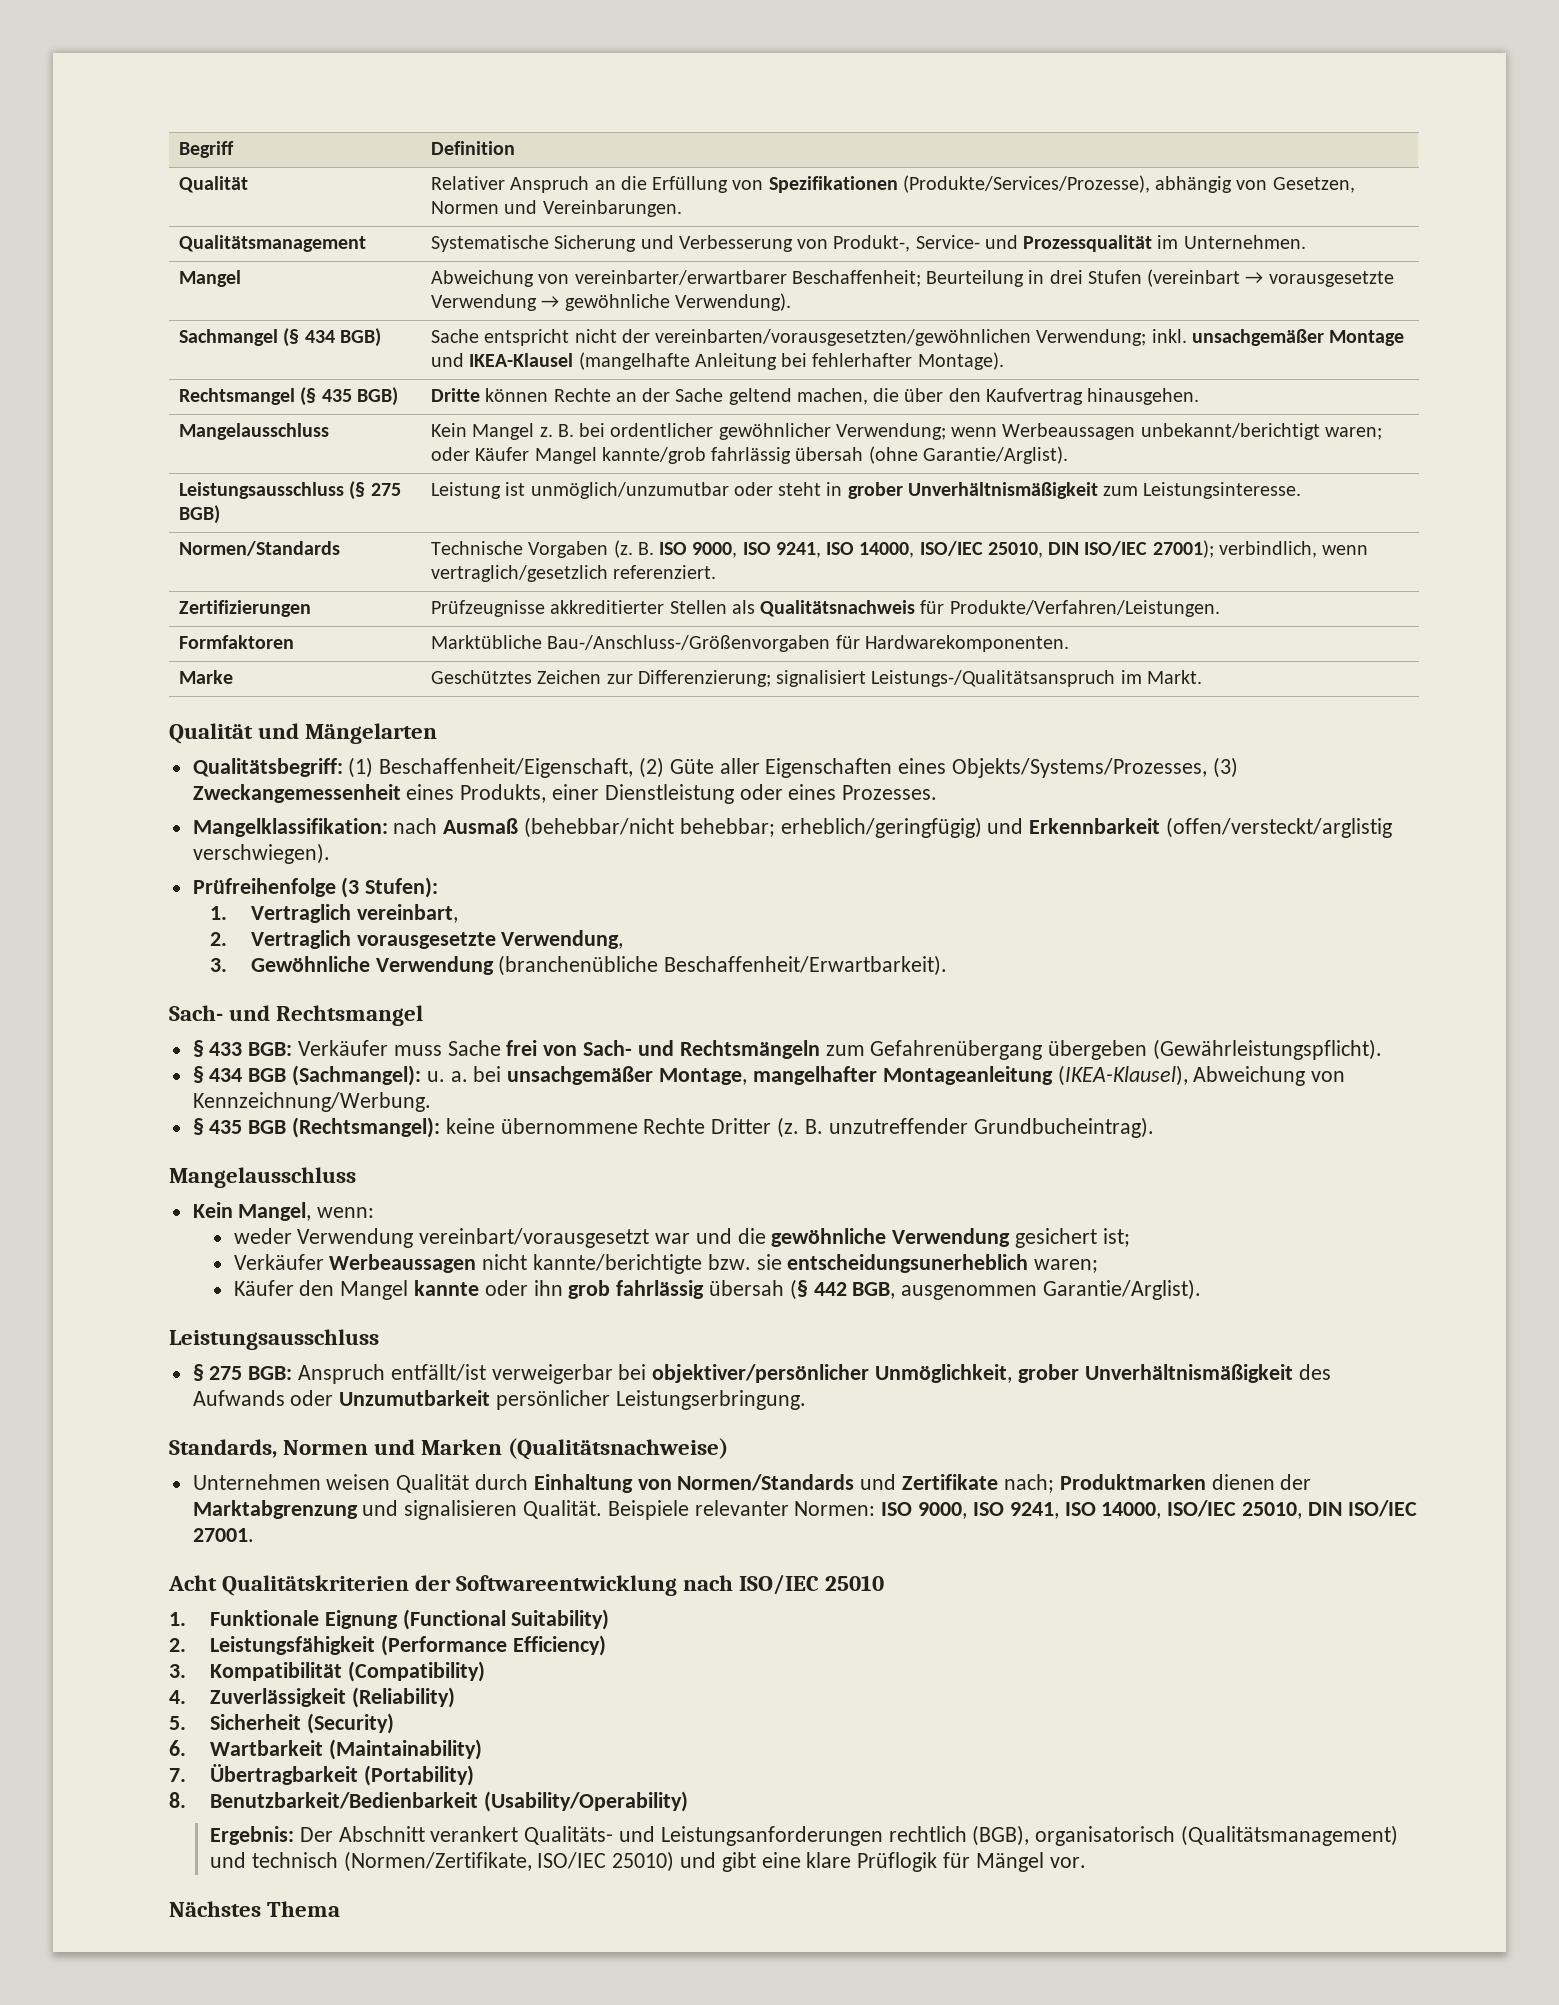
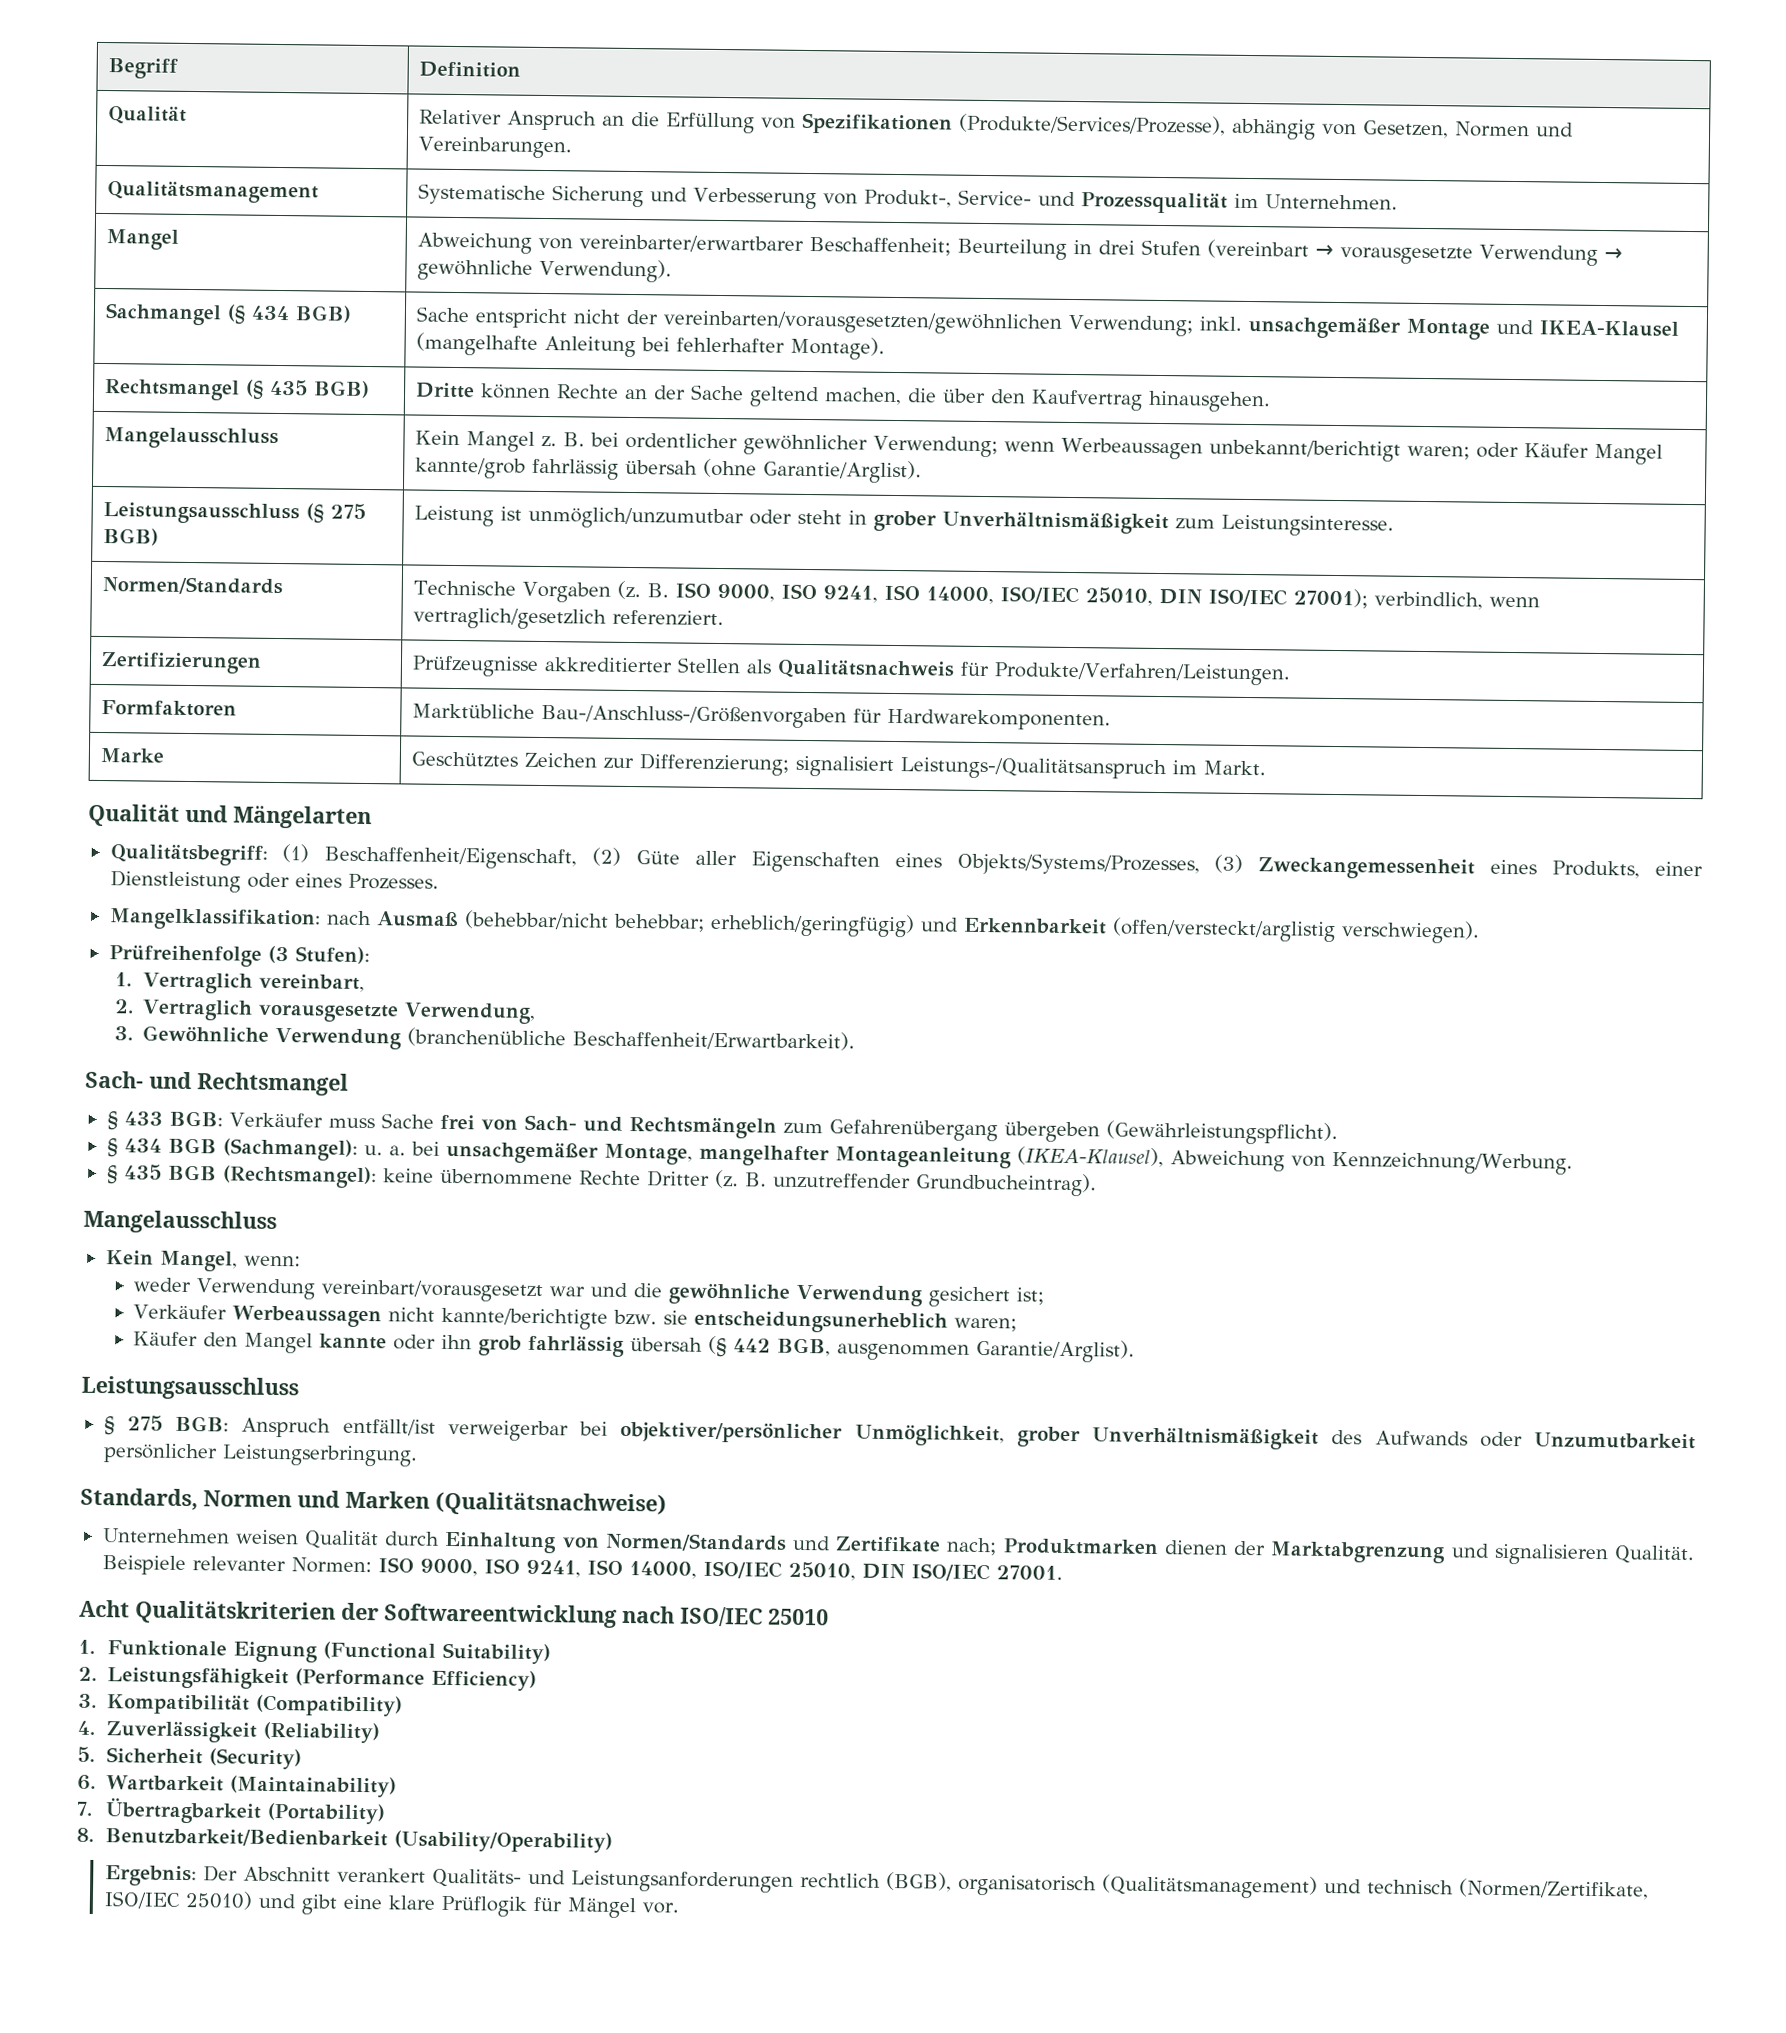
- Nächstes Thema

